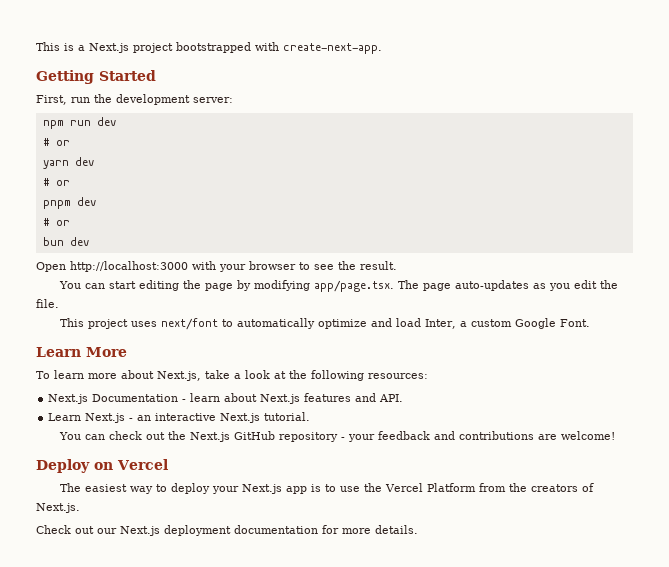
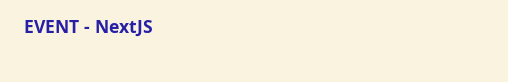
- This is a Next.js project bootstrapped with create-next-app.
- Getting Started
- First, run the development server:
- npm run dev
- # or
- yarn dev
- # or
- pnpm dev
- # or
- bun dev
- Open http://localhost:3000 with your browser to see the result.
- You can start editing the page by modifying app/page.tsx. The page auto-updates as you edit the file.
- This project uses next/font to automatically optimize and load Inter, a custom Google Font.
- Learn More
- To learn more about Next.js, take a look at the following resources:
- Next.js Documentation - learn about Next.js features and API.
- Learn Next.js - an interactive Next.js tutorial.
- You can check out the Next.js GitHub repository - your feedback and contributions are welcome!
- Deploy on Vercel
- The easiest way to deploy your Next.js app is to use the Vercel Platform from the creators of Next.js.
- Check out our Next.js deployment documentation for more details.
+ EVENT - NextJS

